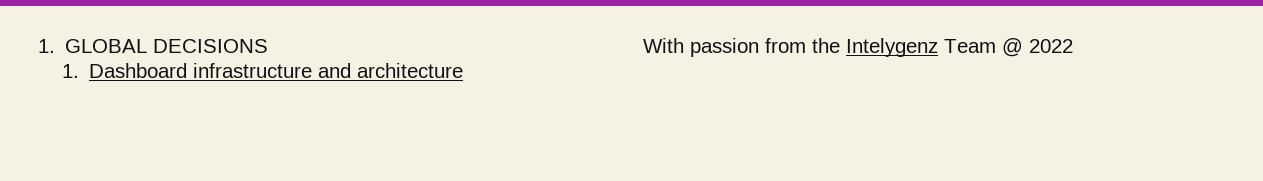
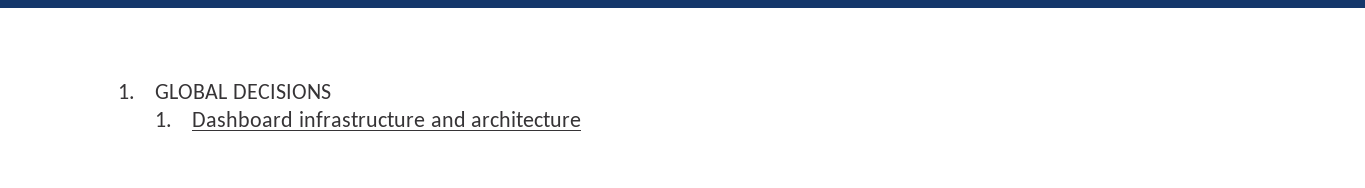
- With passion from the Intelygenz Team @ 2022

